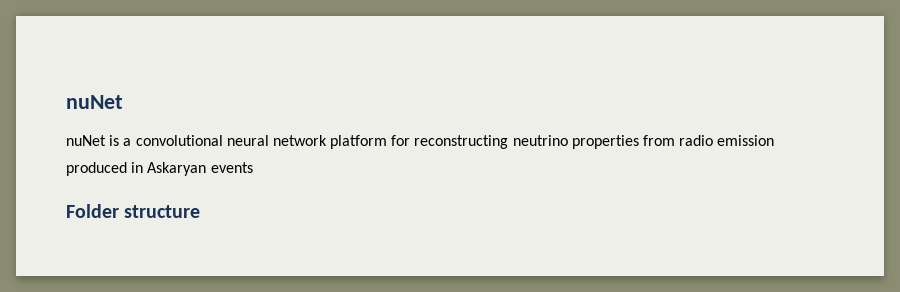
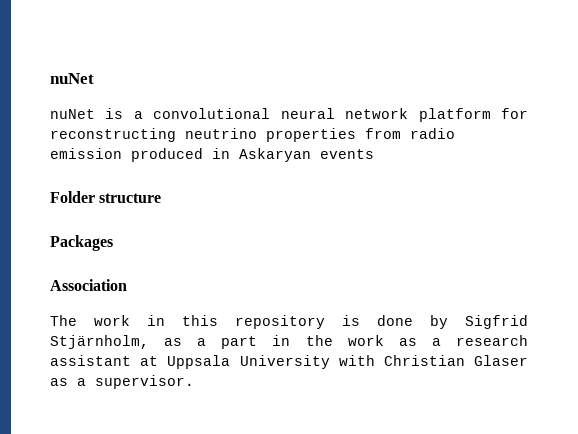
+ Packages
+ Association
+ The work in this repository is done by Sigfrid Stjärnholm, as a part in the work as a research assistant at Uppsala University with Christian Glaser as a supervisor.

